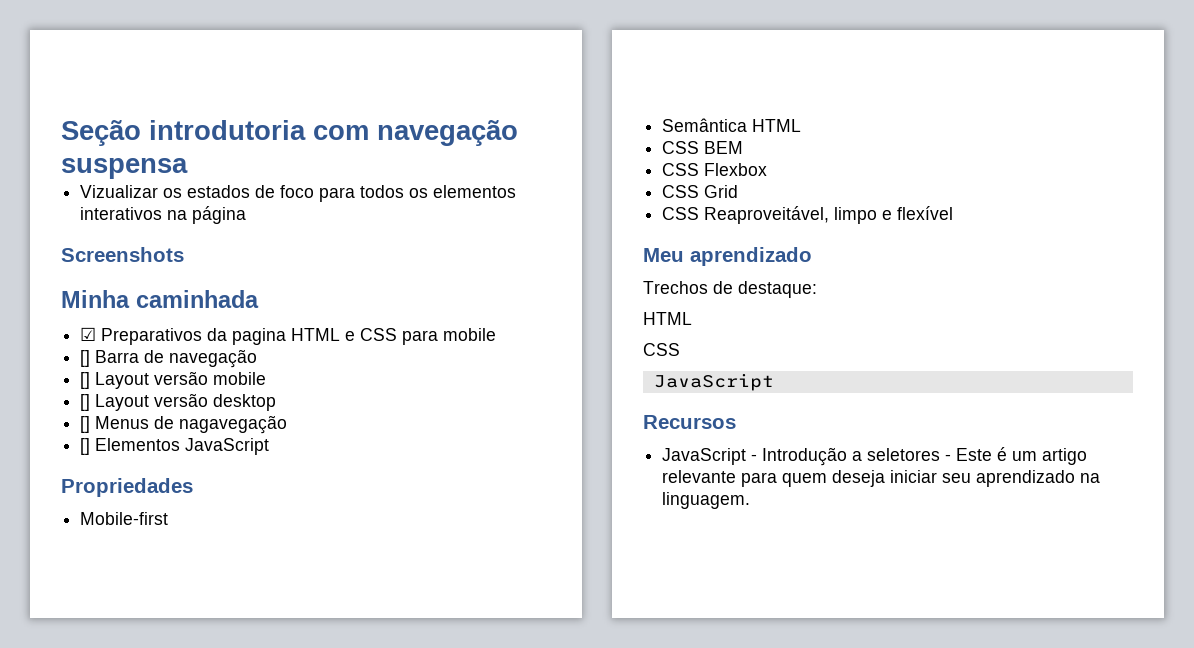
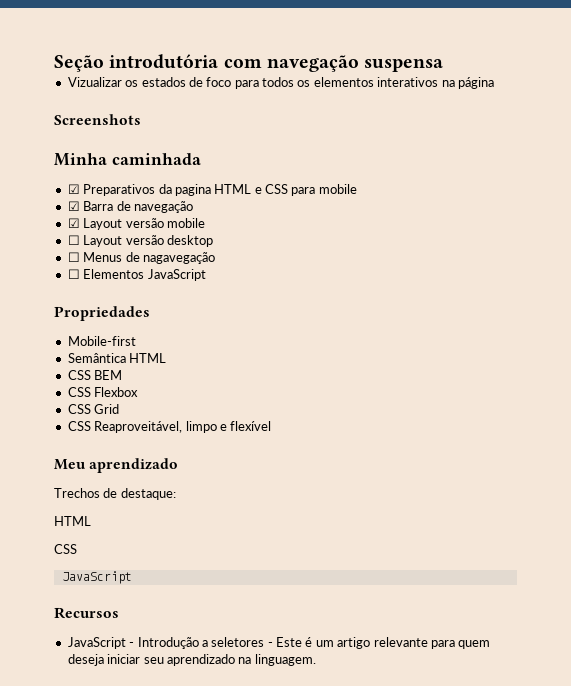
- Seção introdutoria com navegação suspensa
+ Seção introdutória com navegação suspensa
- [] Barra de navegação
+ ☑ Barra de navegação
- [] Layout versão mobile
+ ☑ Layout versão mobile
- [] Layout versão desktop
+ ☐ Layout versão desktop
- [] Menus de nagavegação
+ ☐ Menus de nagavegação
- [] Elementos JavaScript
+ ☐ Elementos JavaScript

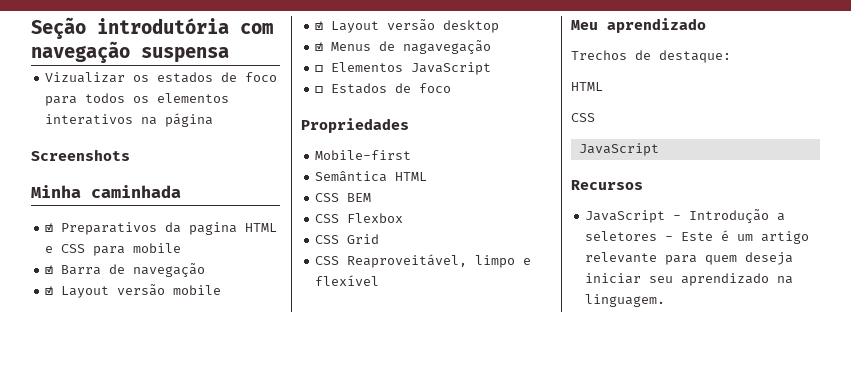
- ☐ Layout versão desktop
+ ☑ Layout versão desktop
- ☐ Menus de nagavegação
+ ☑ Menus de nagavegação
+ ☐ Estados de foco

